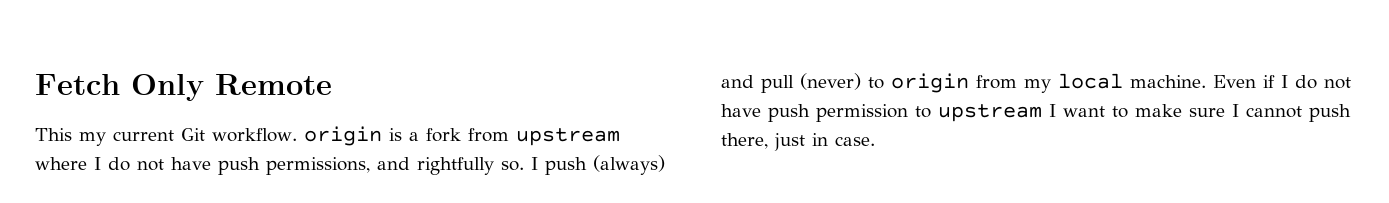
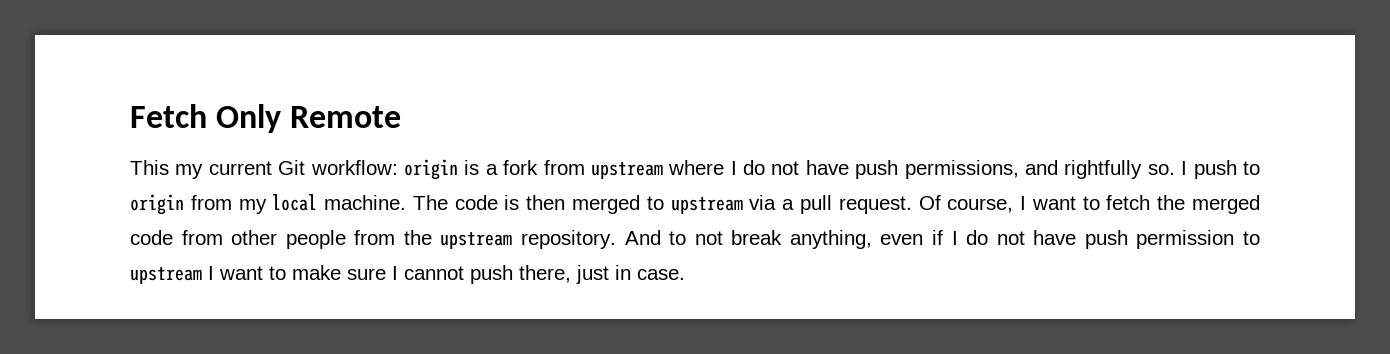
- This my current Git workflow. origin is a fork from upstream where I do not have push permissions, and rightfully so.
+ This my current Git workflow: origin is a fork from upstream where I do not have push permissions, and rightfully so.
- I push (always) and pull (never) to origin from my local machine.
+ I push to origin from my local machine.
- Even if I do not have push permission to upstream I want to make sure I cannot push there, just in case.
+ The code is then merged to upstream via a pull request. Of course, I want to fetch the merged code from other people from the upstream repository. And to not break anything, even if I do not have push permission to upstream I want to make sure I cannot push there, just in case.

